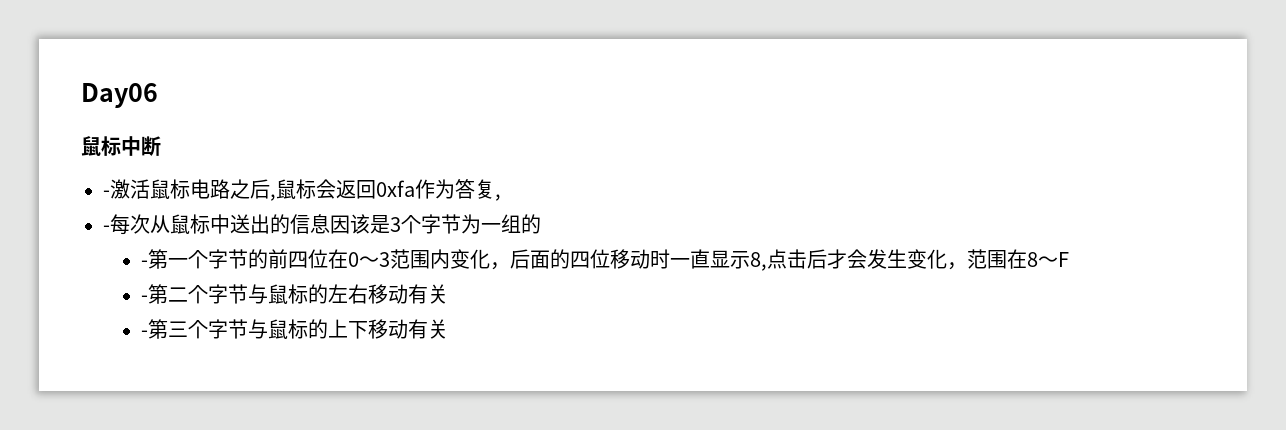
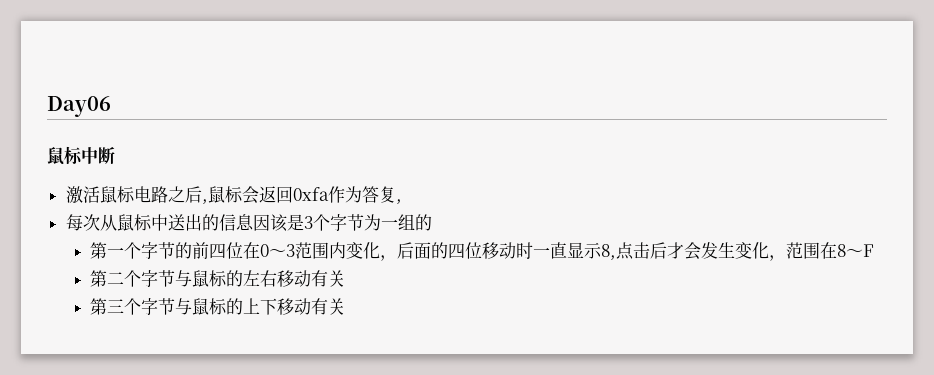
- -激活鼠标电路之后,鼠标会返回0xfa作为答复,
+ 激活鼠标电路之后,鼠标会返回0xfa作为答复,
- -每次从鼠标中送出的信息因该是3个字节为一组的
+ 每次从鼠标中送出的信息因该是3个字节为一组的
- -第一个字节的前四位在0～3范围内变化，后面的四位移动时一直显示8,点击后才会发生变化，范围在8～F
+ 第一个字节的前四位在0～3范围内变化，后面的四位移动时一直显示8,点击后才会发生变化，范围在8～F
- -第二个字节与鼠标的左右移动有关
+ 第二个字节与鼠标的左右移动有关
- -第三个字节与鼠标的上下移动有关
+ 第三个字节与鼠标的上下移动有关

